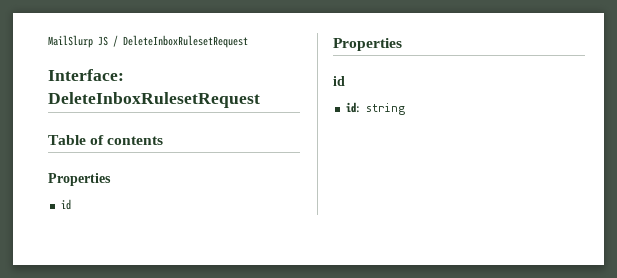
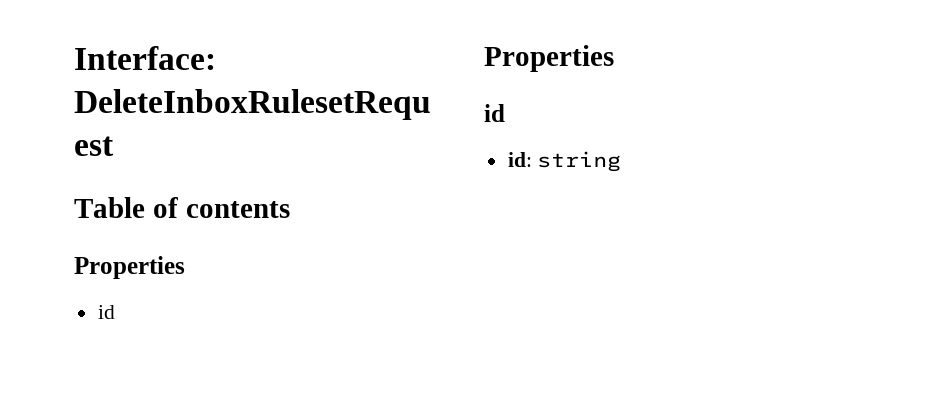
- MailSlurp JS / DeleteInboxRulesetRequest

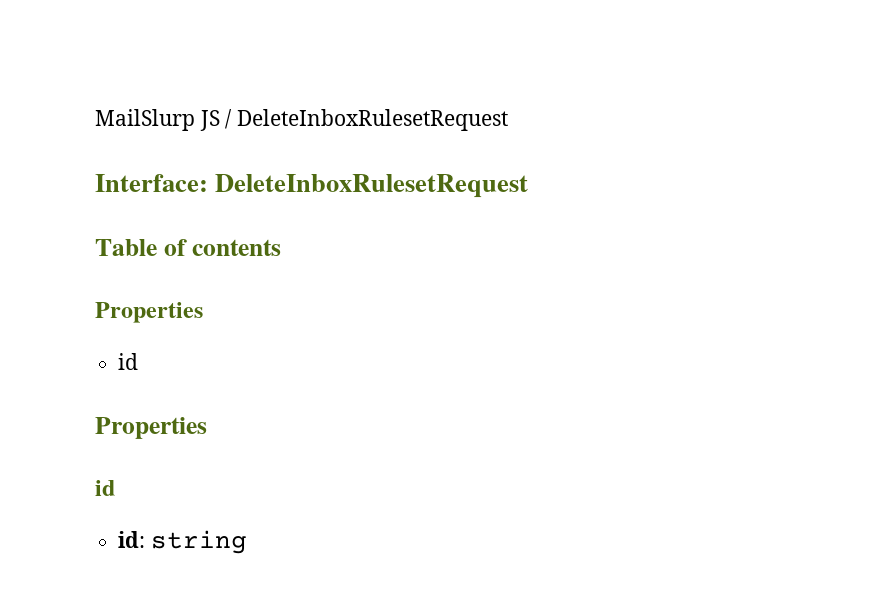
+ MailSlurp JS / DeleteInboxRulesetRequest

